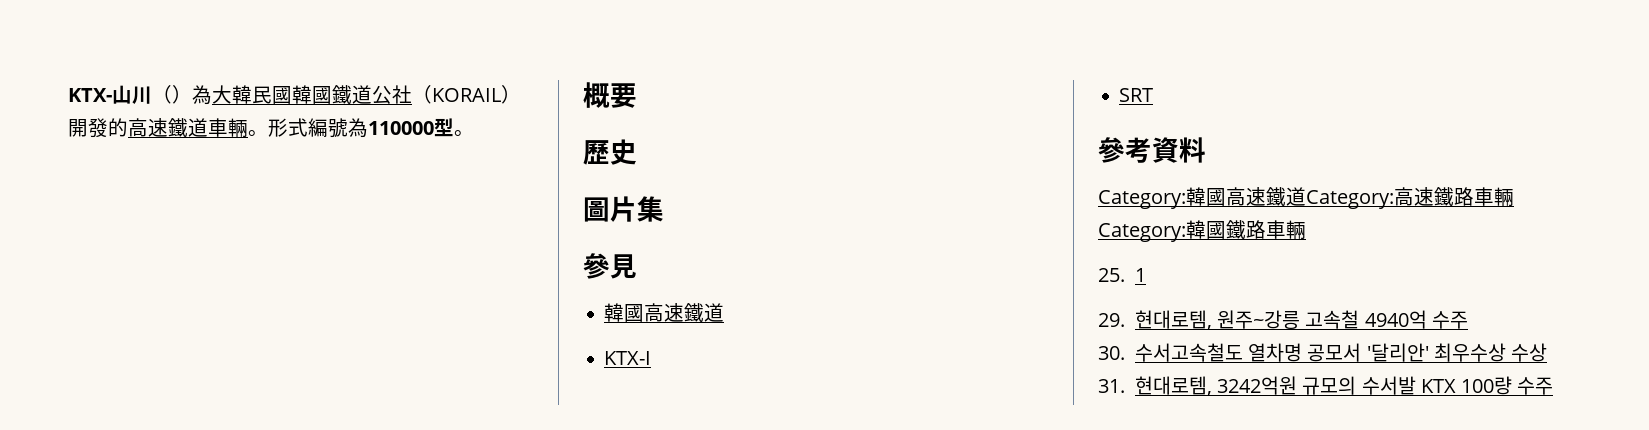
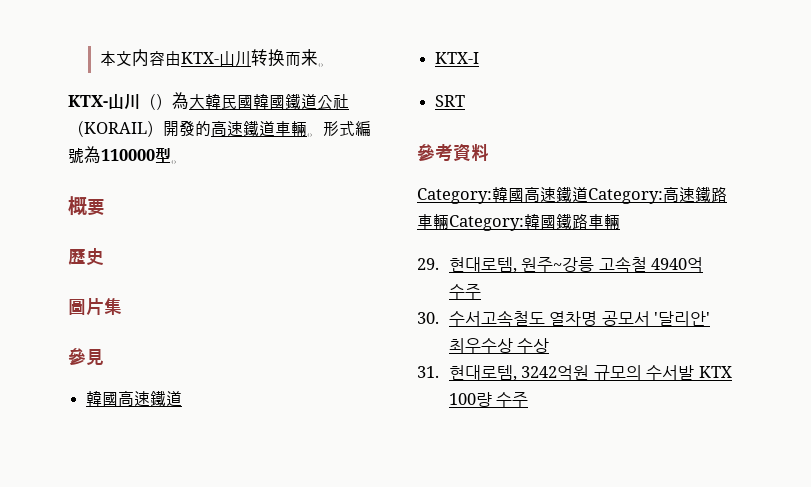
+ 本文内容由KTX-山川转换而来。
- 25. 1

